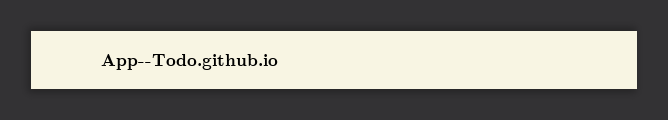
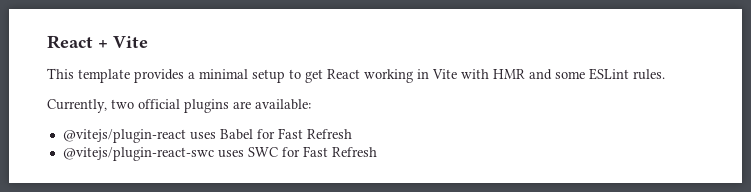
- App--Todo.github.io
+ React + Vite
+ This template provides a minimal setup to get React working in Vite with HMR and some ESLint rules.
+ Currently, two official plugins are available:
+ @vitejs/plugin-react uses Babel for Fast Refresh
+ @vitejs/plugin-react-swc uses SWC for Fast Refresh

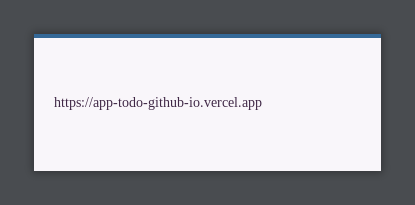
- React + Vite
- This template provides a minimal setup to get React working in Vite with HMR and some ESLint rules.
- Currently, two official plugins are available:
- @vitejs/plugin-react uses Babel for Fast Refresh
- @vitejs/plugin-react-swc uses SWC for Fast Refresh
+ https://app-todo-github-io.vercel.app

